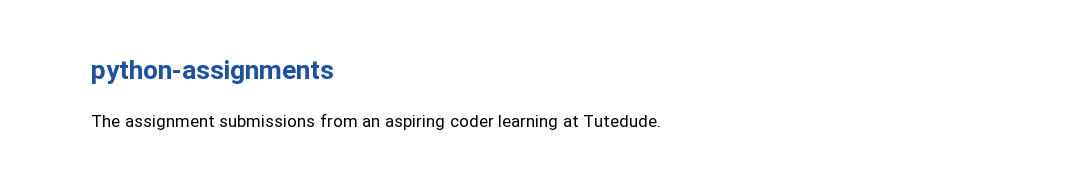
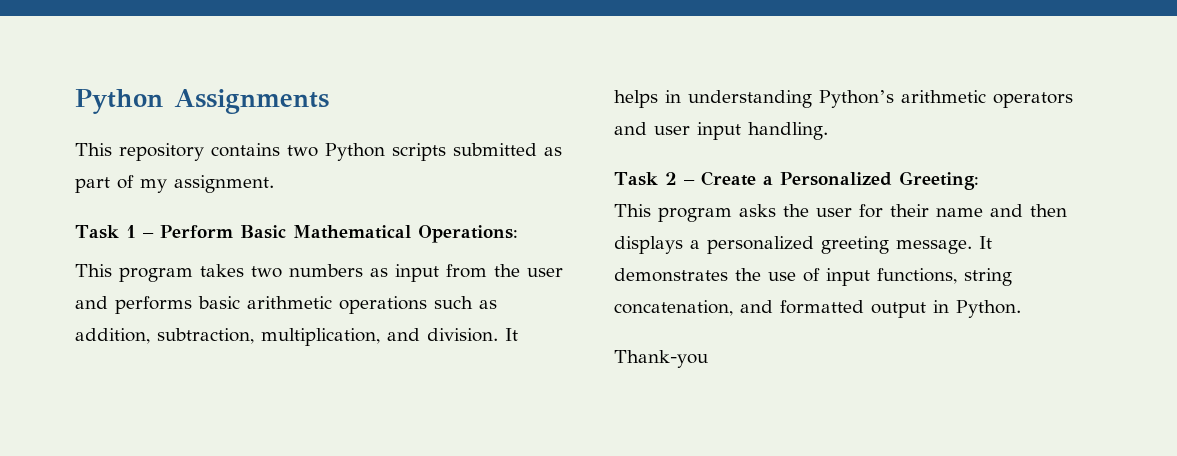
- python-assignments
- The assignment submissions from an aspiring coder learning at Tutedude.
+ Python Assignments
+ This repository contains two Python scripts submitted as part of my assignment.
+ Task 1 – Perform Basic Mathematical Operations:
+ This program takes two numbers as input from the user and performs basic arithmetic operations such as addition, subtraction, multiplication, and division. It helps in understanding Python’s arithmetic operators and user input handling.
+ Task 2 – Create a Personalized Greeting:
+ This program asks the user for their name and then displays a personalized greeting message. It demonstrates the use of input functions, string concatenation, and formatted output in Python.
+ Thank-you

